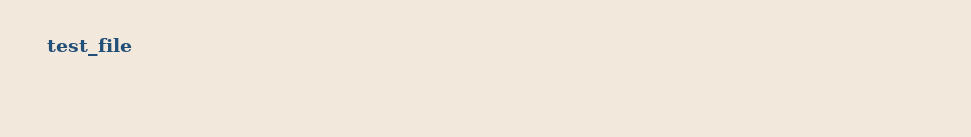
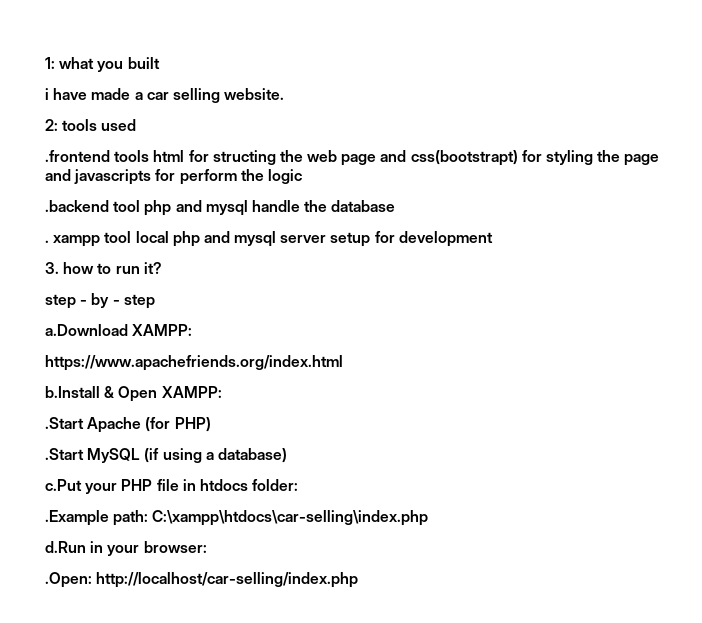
- test_file
+ 1: what you built
+ i have made a car selling website.
+ 2: tools used
+ .frontend tools html for structing the web page and css(bootstrapt) for styling the page and javascripts for perform the logic
+ .backend tool php and mysql handle the database
+ . xampp tool local php and mysql server setup for development
+ 3. how to run it?
+ step - by - step
+ a.Download XAMPP:
+ https://www.apachefriends.org/index.html
+ b.Install & Open XAMPP:
+ .Start Apache (for PHP)
+ .Start MySQL (if using a database)
+ c.Put your PHP file in htdocs folder:
+ .Example path: C:\xampp\htdocs\car-selling\index.php
+ d.Run in your browser:
+ .Open: http://localhost/car-selling/index.php

